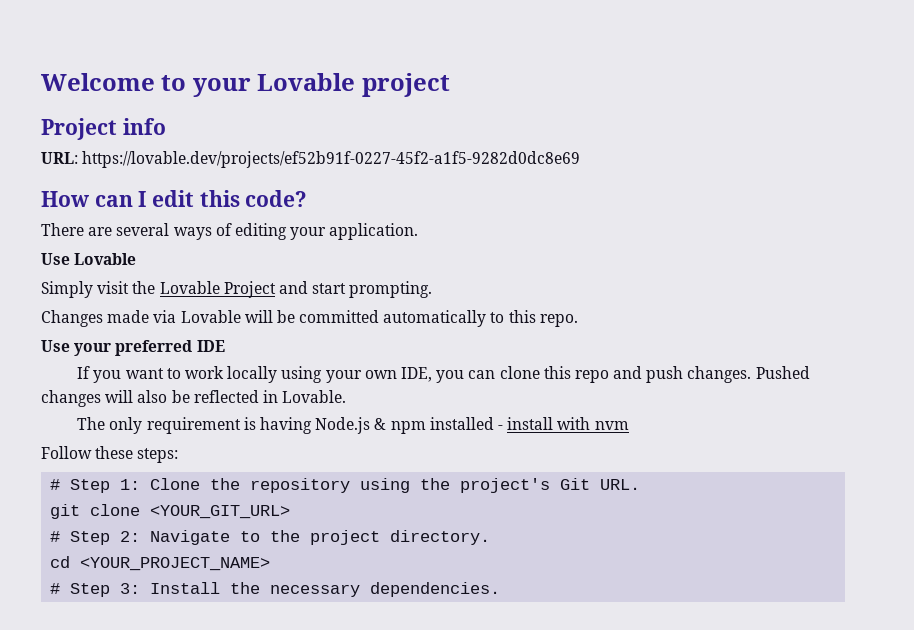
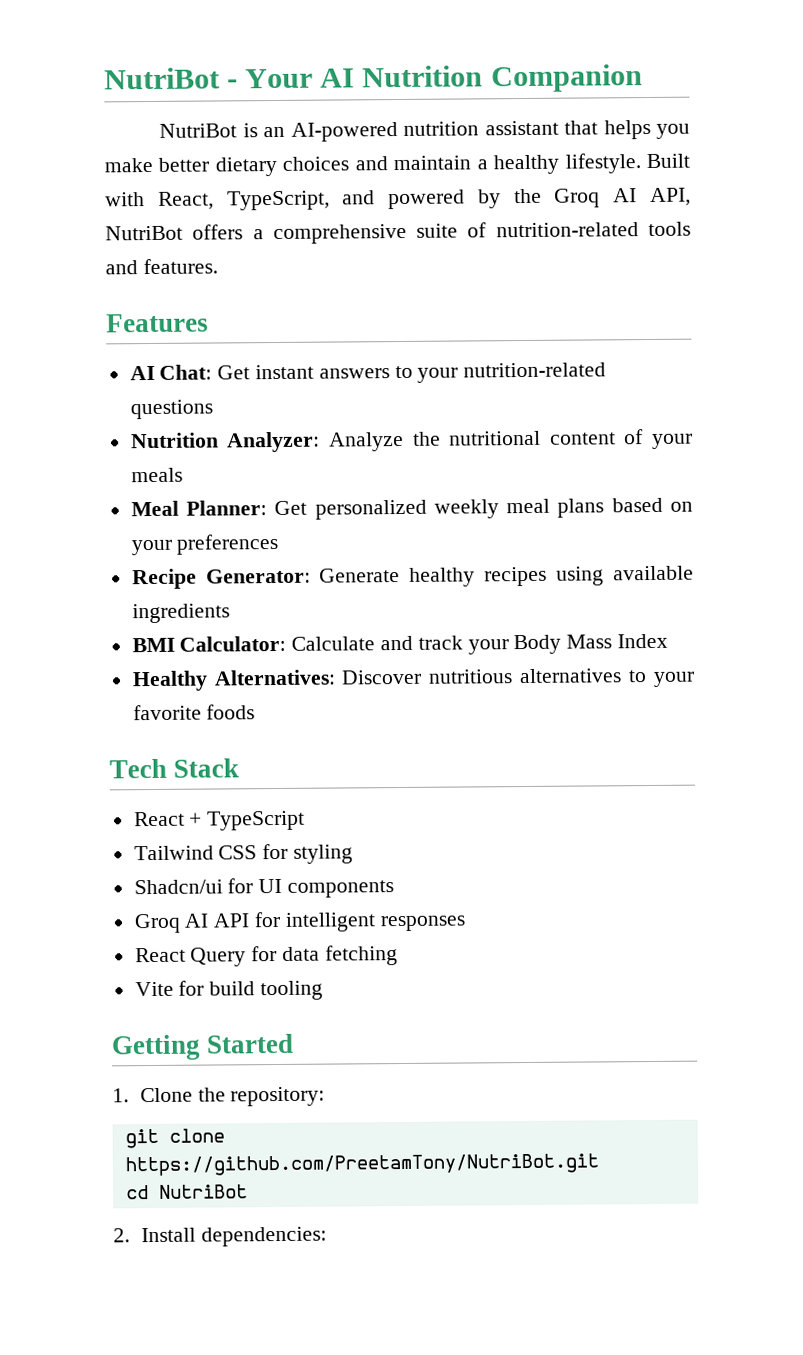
- Welcome to your Lovable project
- Project info
- URL: https://lovable.dev/projects/ef52b91f-0227-45f2-a1f5-9282d0dc8e69
- How can I edit this code?
- There are several ways of editing your application.
- Use Lovable
- Simply visit the Lovable Project and start prompting.
- Changes made via Lovable will be committed automatically to this repo.
- Use your preferred IDE
- If you want to work locally using your own IDE, you can clone this repo and push changes. Pushed changes will also be reflected in Lovable.
- The only requirement is having Node.js & npm installed - install with nvm
- Follow these steps:
- # Step 1: Clone the repository using the project's Git URL.
- git clone <YOUR_GIT_URL>
- # Step 2: Navigate to the project directory.
- cd <YOUR_PROJECT_NAME>
- # Step 3: Install the necessary dependencies.
+ NutriBot - Your AI Nutrition Companion
+ NutriBot is an AI-powered nutrition assistant that helps you make better dietary choices and maintain a healthy lifestyle. Built with React, TypeScript, and powered by the Groq AI API, NutriBot offers a comprehensive suite of nutrition-related tools and features.
+ Features
+ AI Chat: Get instant answers to your nutrition-related questions
+ Nutrition Analyzer: Analyze the nutritional content of your meals
+ Meal Planner: Get personalized weekly meal plans based on your preferences
+ Recipe Generator: Generate healthy recipes using available ingredients
+ BMI Calculator: Calculate and track your Body Mass Index
+ Healthy Alternatives: Discover nutritious alternatives to your favorite foods
+ Tech Stack
+ React + TypeScript
+ Tailwind CSS for styling
+ Shadcn/ui for UI components
+ Groq AI API for intelligent responses
+ React Query for data fetching
+ Vite for build tooling
+ Getting Started
+ 1. Clone the repository:
+ git clone https://github.com/PreetamTony/NutriBot.git
+ cd NutriBot
+ 2. Install dependencies:

